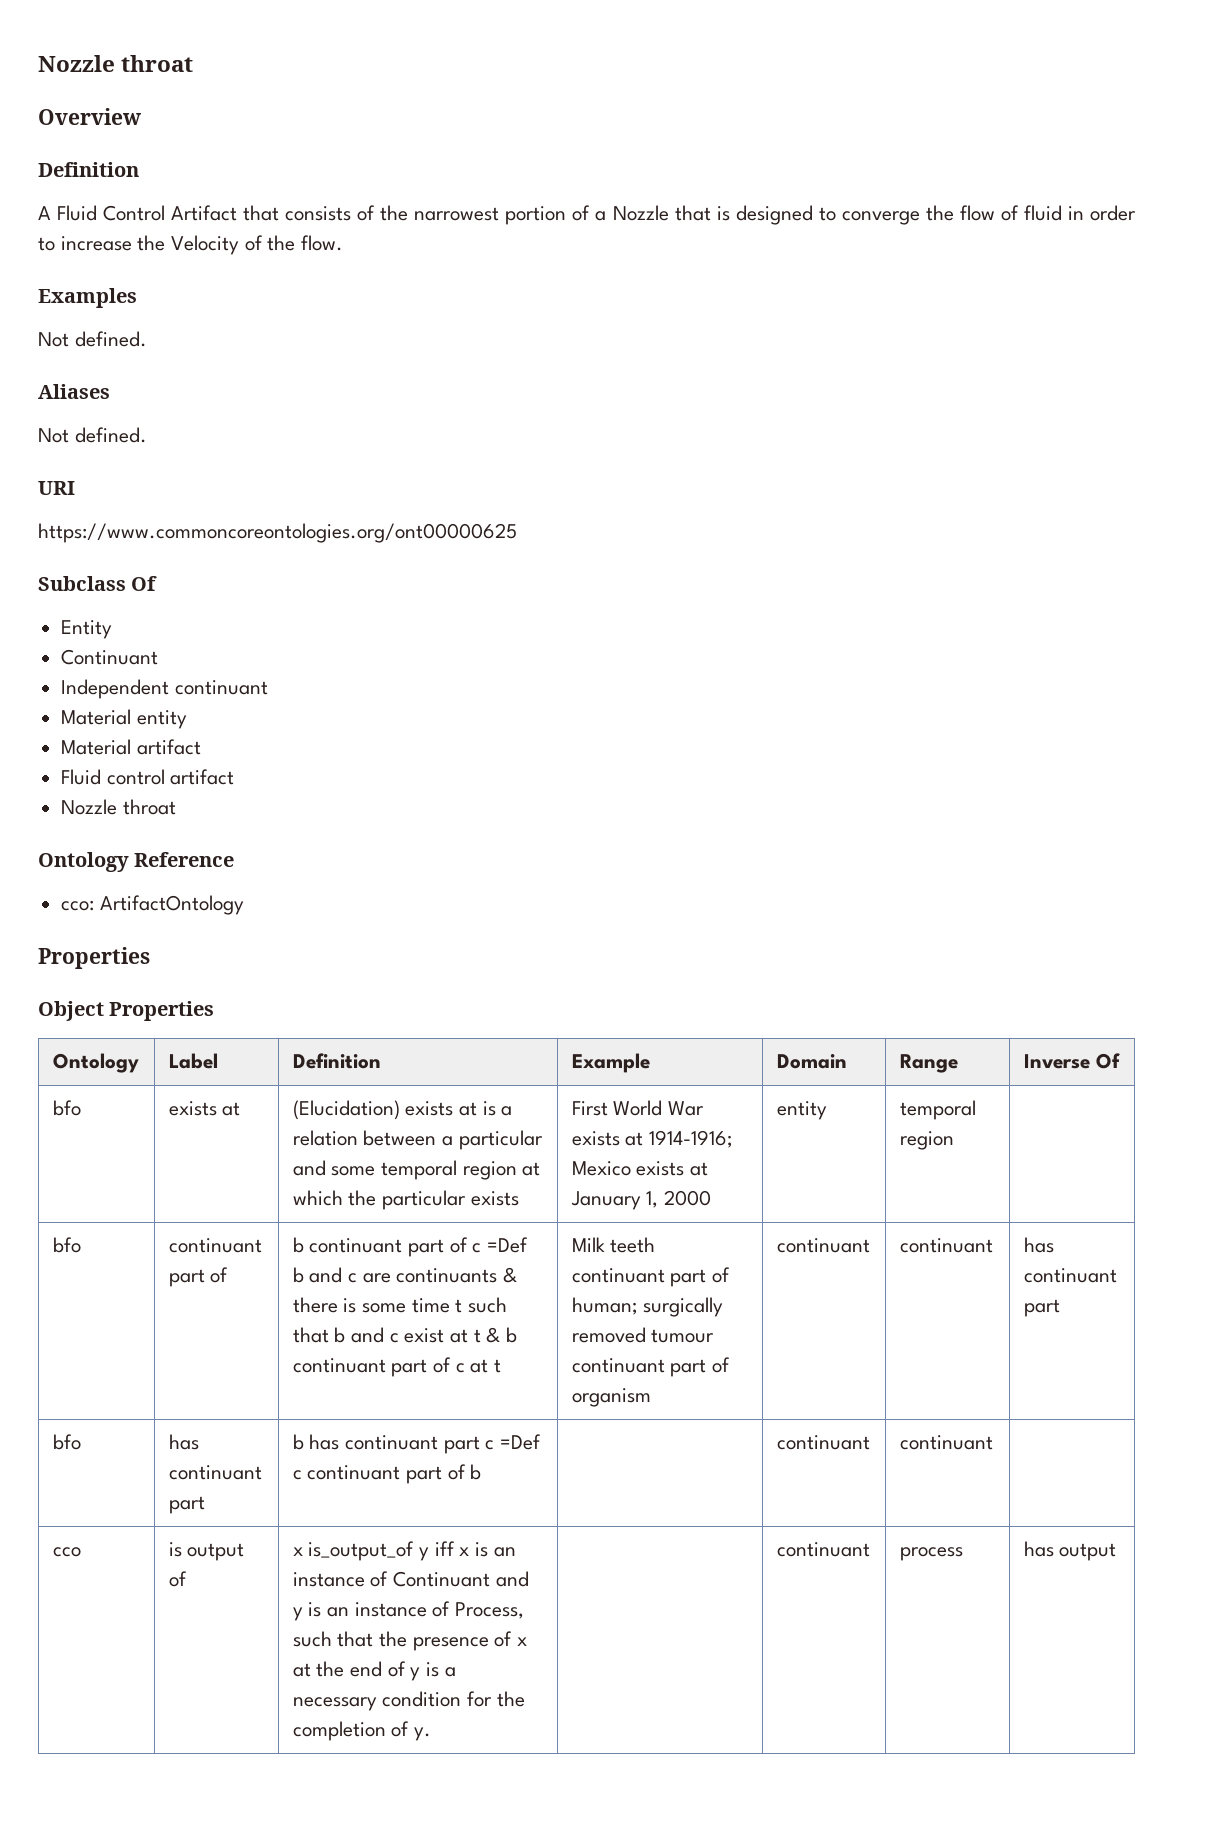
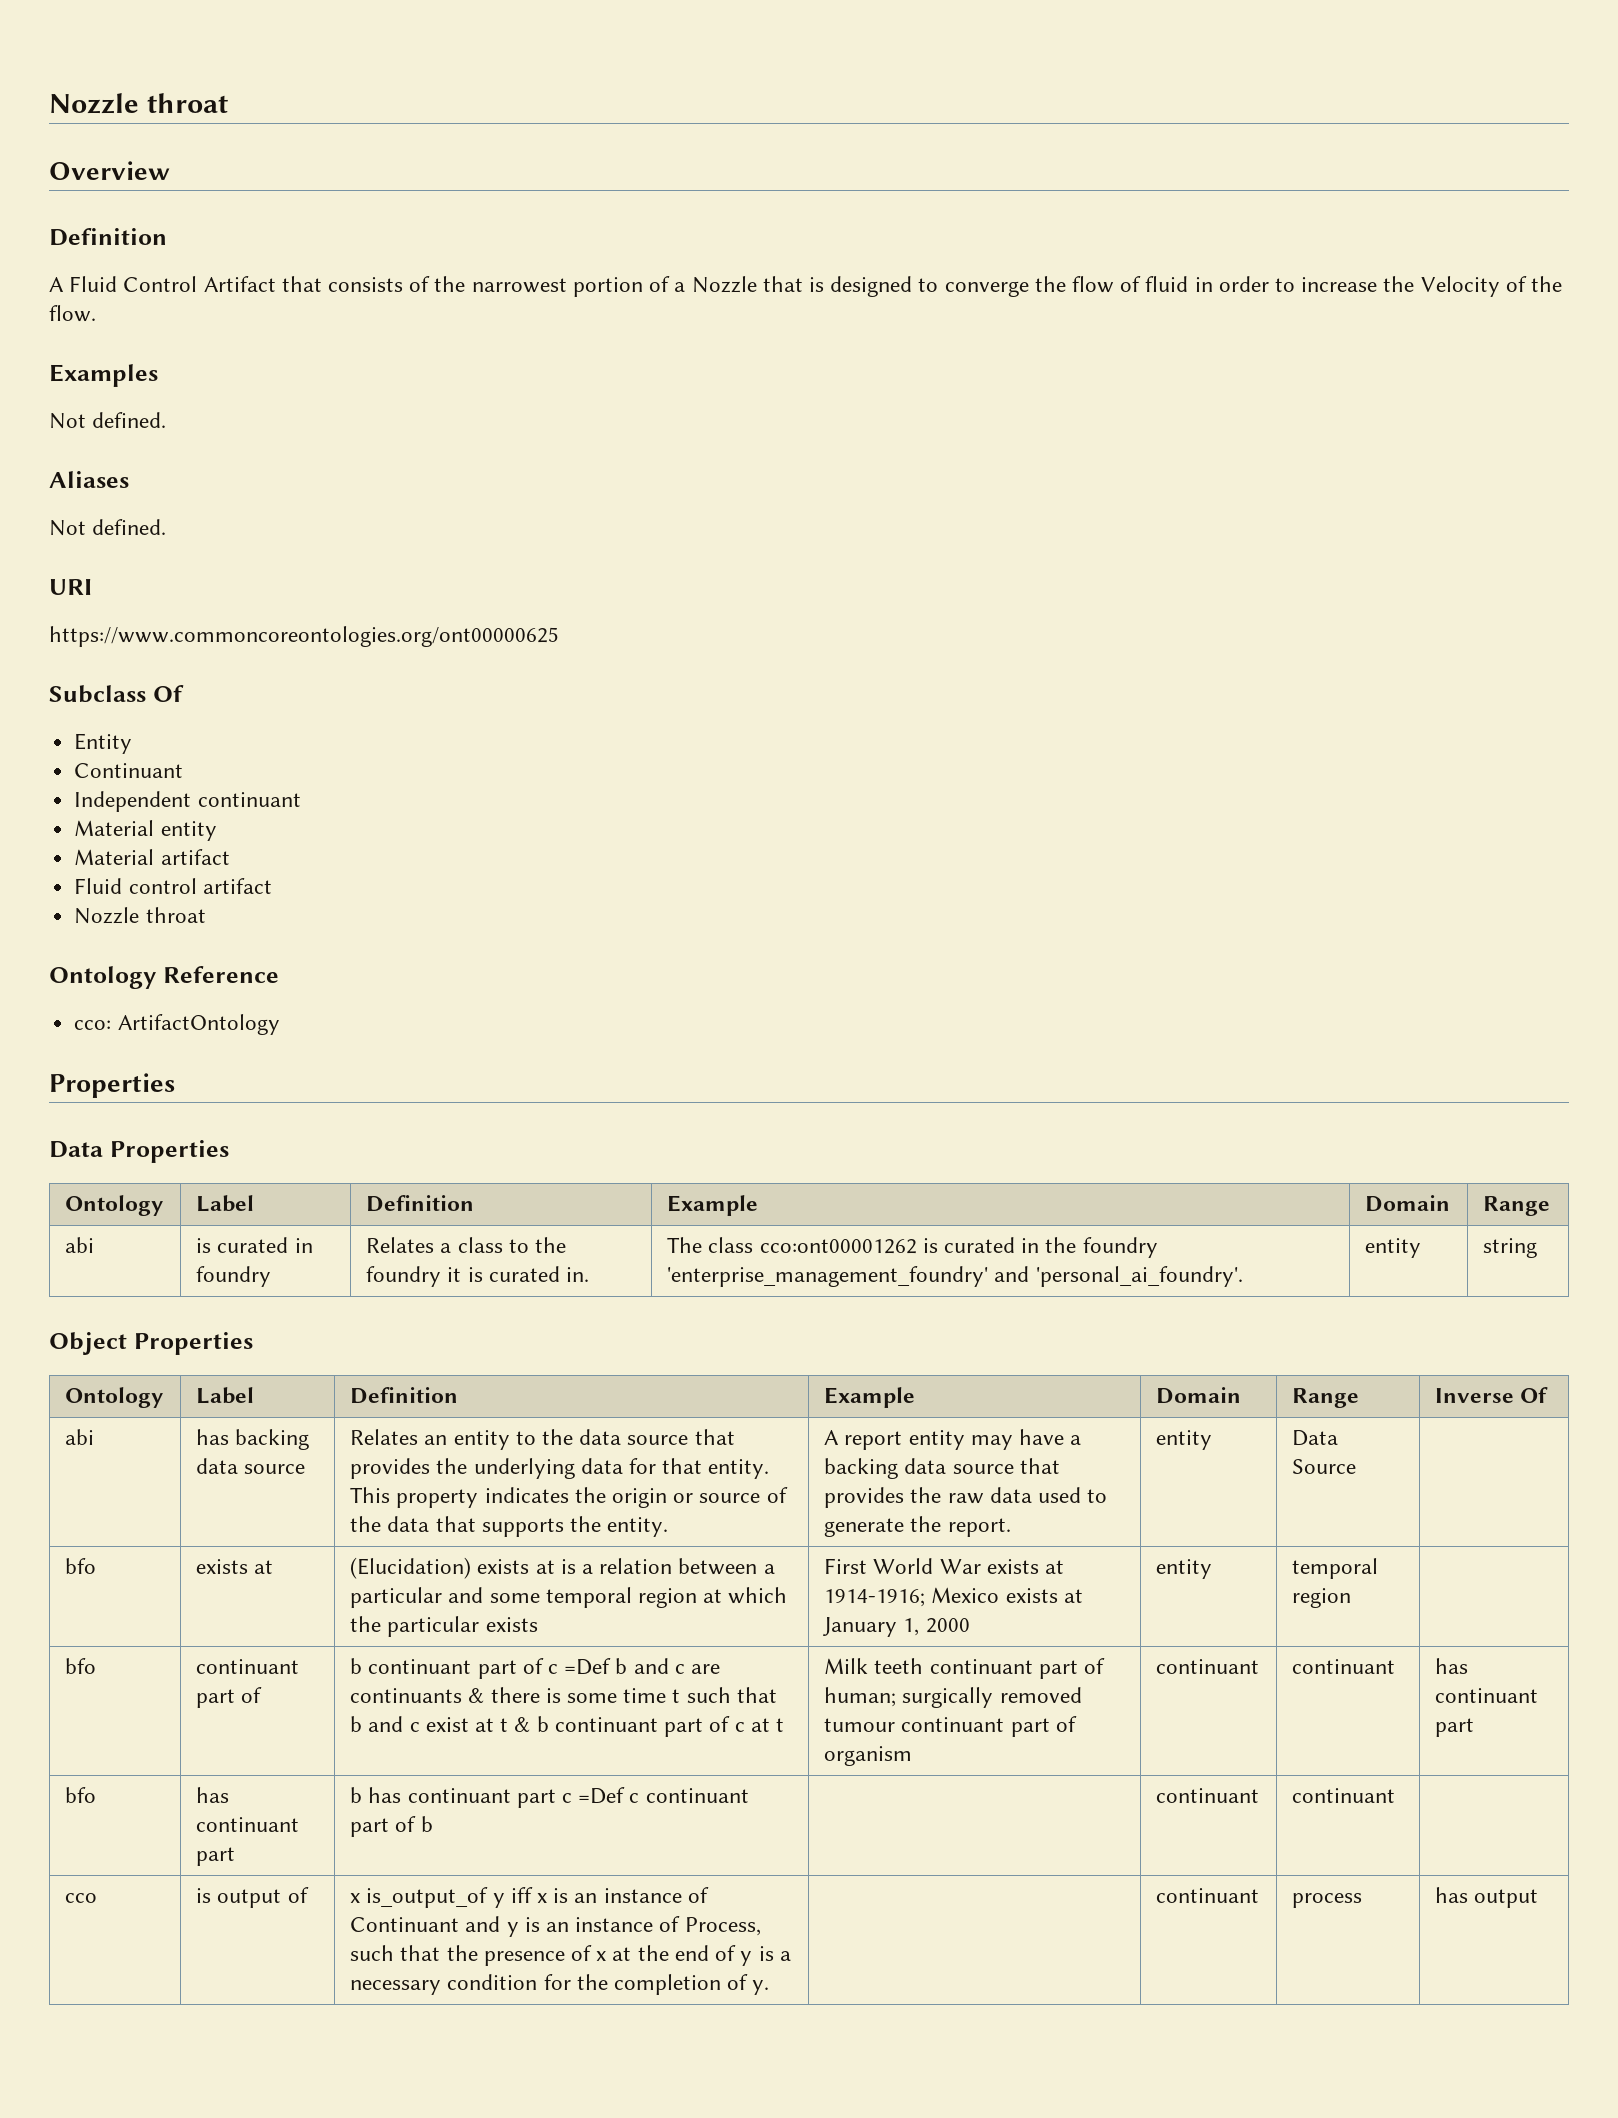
+ Data Properties
+ Ontology | Label | Definition | Example | Domain | Range
+ abi | is curated in foundry | Relates a class to the foundry it is curated in. | The class cco:ont00001262 is curated in the foundry 'enterprise_management_foundry' and 'personal_ai_foundry'. | entity | string
+ abi | has backing data source | Relates an entity to the data source that provides the underlying data for that entity. This property indicates the origin or source of the data that supports the entity. | A report entity may have a backing data source that provides the raw data used to generate the report. | entity | Data Source

